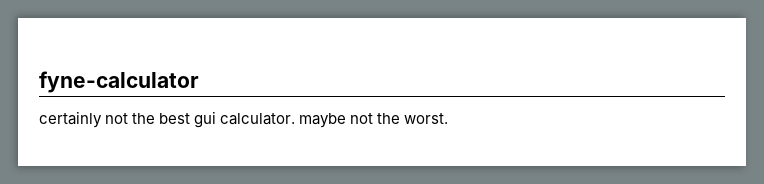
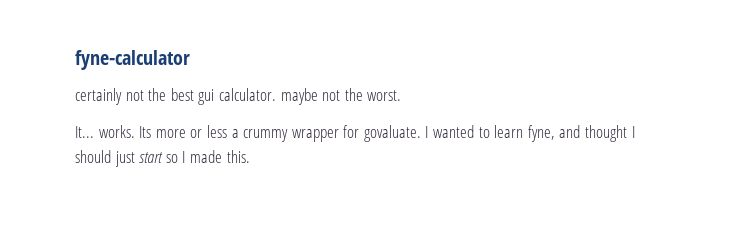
+ It... works. Its more or less a crummy wrapper for govaluate. I wanted to learn fyne, and thought I should just start so I made this.

